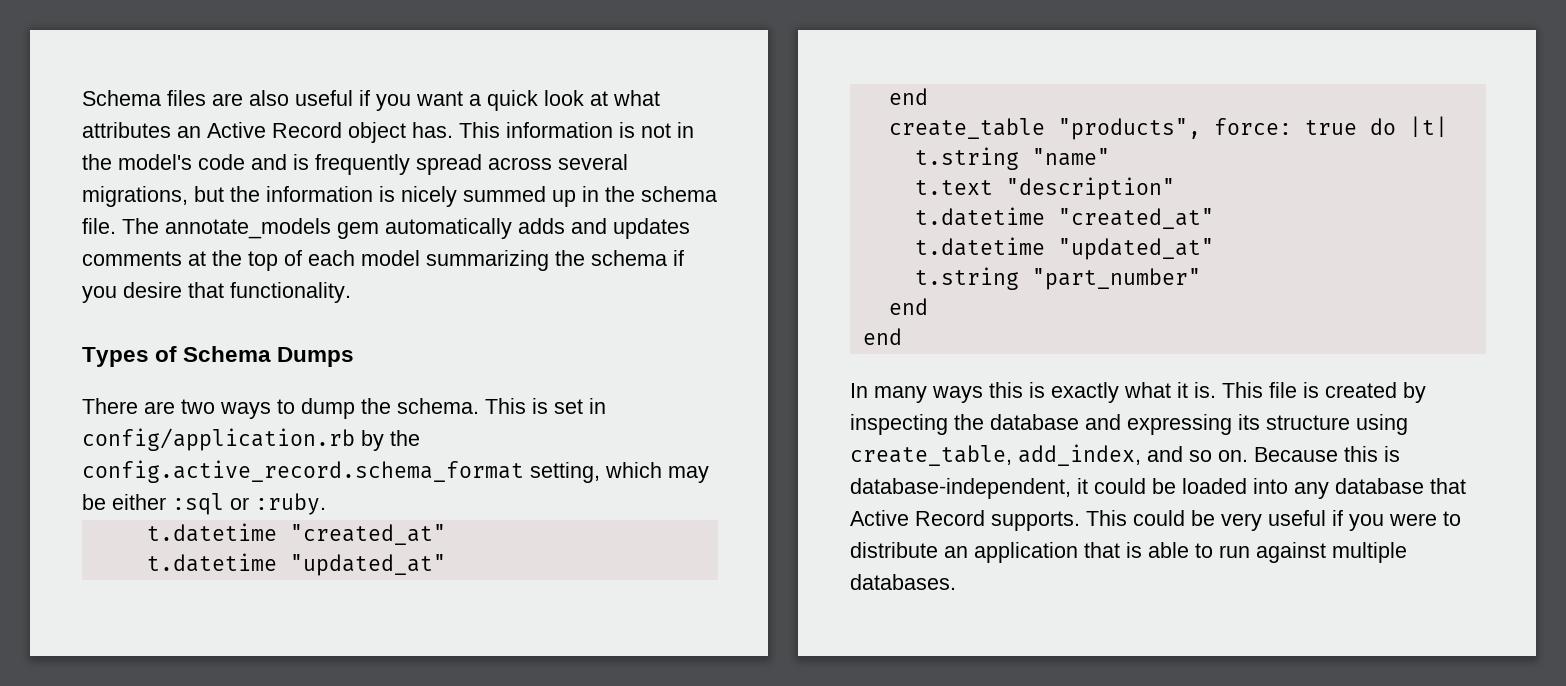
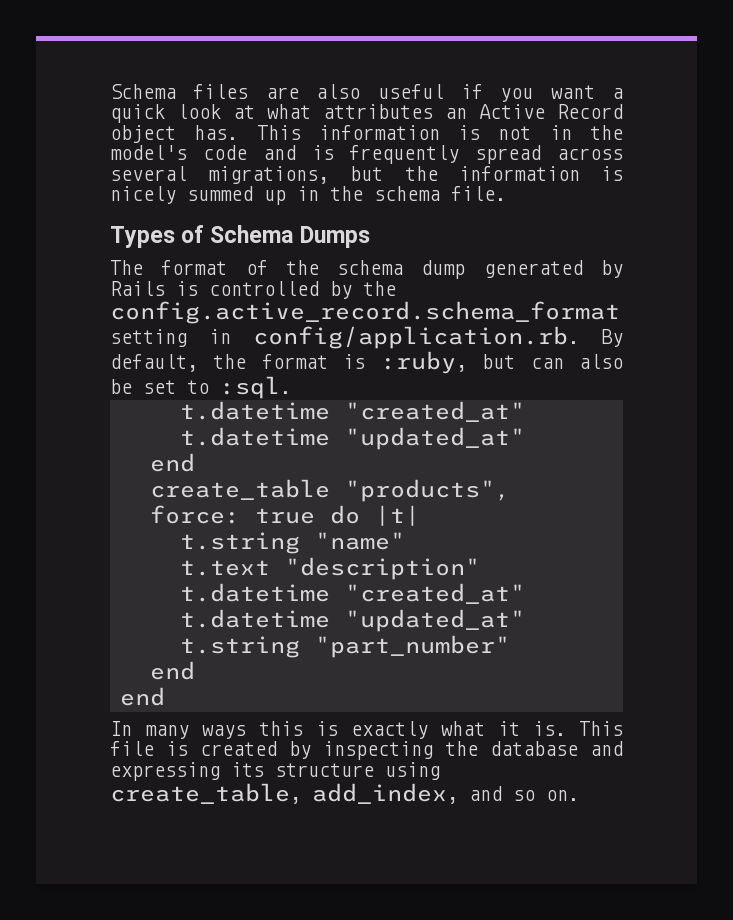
- This information is not in the model's code and is frequently spread across several migrations, but the information is nicely summed up in the schema file. The annotate_models gem automatically adds and updates comments at the top of each model summarizing the schema if you desire that functionality.
+ This information is not in the model's code and is frequently spread across several migrations, but the information is nicely summed up in the schema file.
  Types of Schema Dumps
- There are two ways to dump the schema. This is set in config/application.rb by the config.active_record.schema_format setting, which may be either :sql or :ruby.
+ The format of the schema dump generated by Rails is controlled by the config.active_record.schema_format setting in config/application.rb. By default, the format is :ruby, but can also be set to :sql.
- Because this is database-independent, it could be loaded into any database that Active Record supports. This could be very useful if you were to distribute an application that is able to run against multiple databases.

